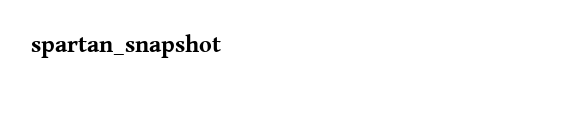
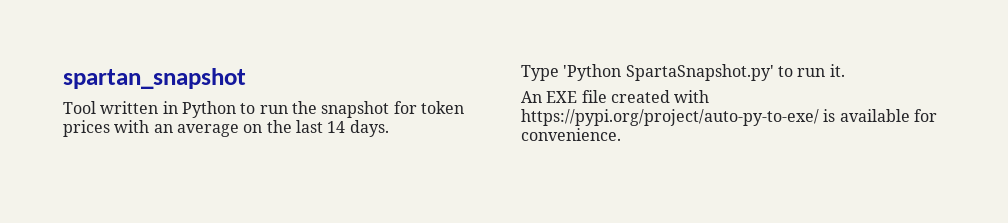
+ Tool written in Python to run the snapshot for token prices with an average on the last 14 days.
+ Type 'Python SpartaSnapshot.py' to run it.
+ An EXE file created with https://pypi.org/project/auto-py-to-exe/ is available for convenience.

